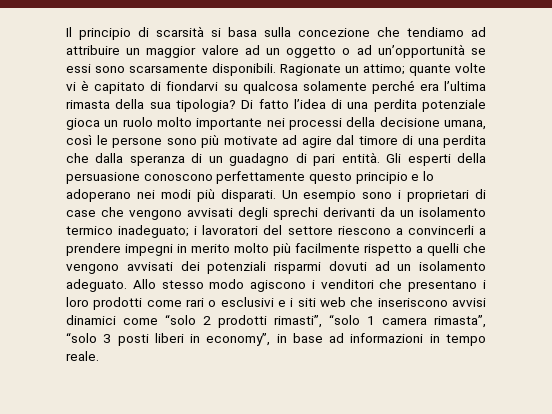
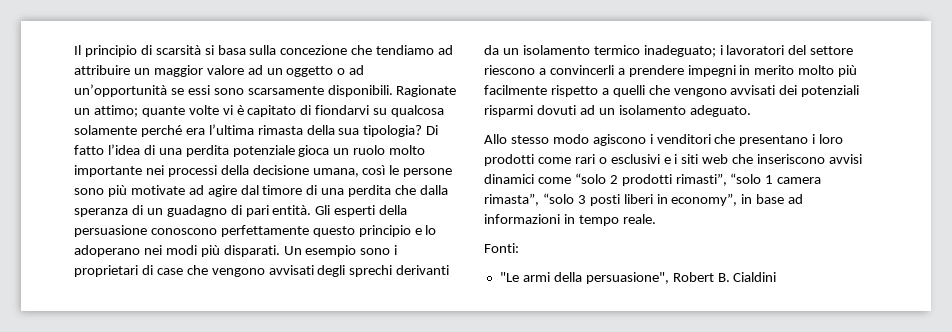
- i lavoratori del settore riescono a convincerli a prendere impegni in merito molto più facilmente rispetto a quelli che vengono avvisati dei potenziali risparmi dovuti ad un isolamento adeguato. Allo stesso modo agiscono i venditori che presentano i loro prodotti come rari o esclusivi e i siti web che inseriscono avvisi dinamici come “solo 2 prodotti rimasti”, “solo 1 camera rimasta”, “solo 3 posti liberi in economy”, in base ad informazioni in tempo reale.
+ i lavoratori del settore riescono a convincerli a prendere impegni in merito molto più facilmente rispetto a quelli che vengono avvisati dei potenziali risparmi dovuti ad un isolamento adeguato.
+ Allo stesso modo agiscono i venditori che presentano i loro prodotti come rari o esclusivi e i siti web che inseriscono avvisi dinamici come “solo 2 prodotti rimasti”, “solo 1 camera rimasta”, “solo 3 posti liberi in economy”, in base ad informazioni in tempo reale.
+ Fonti:
+ "Le armi della persuasione", Robert B. Cialdini

